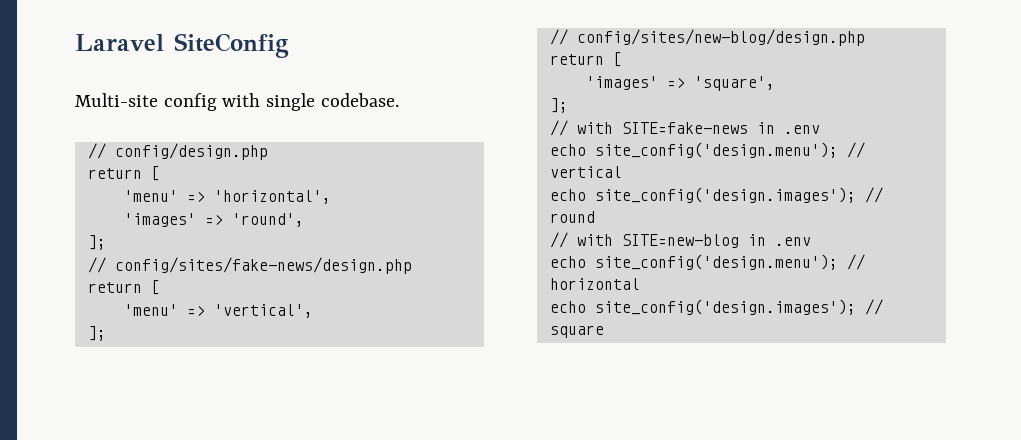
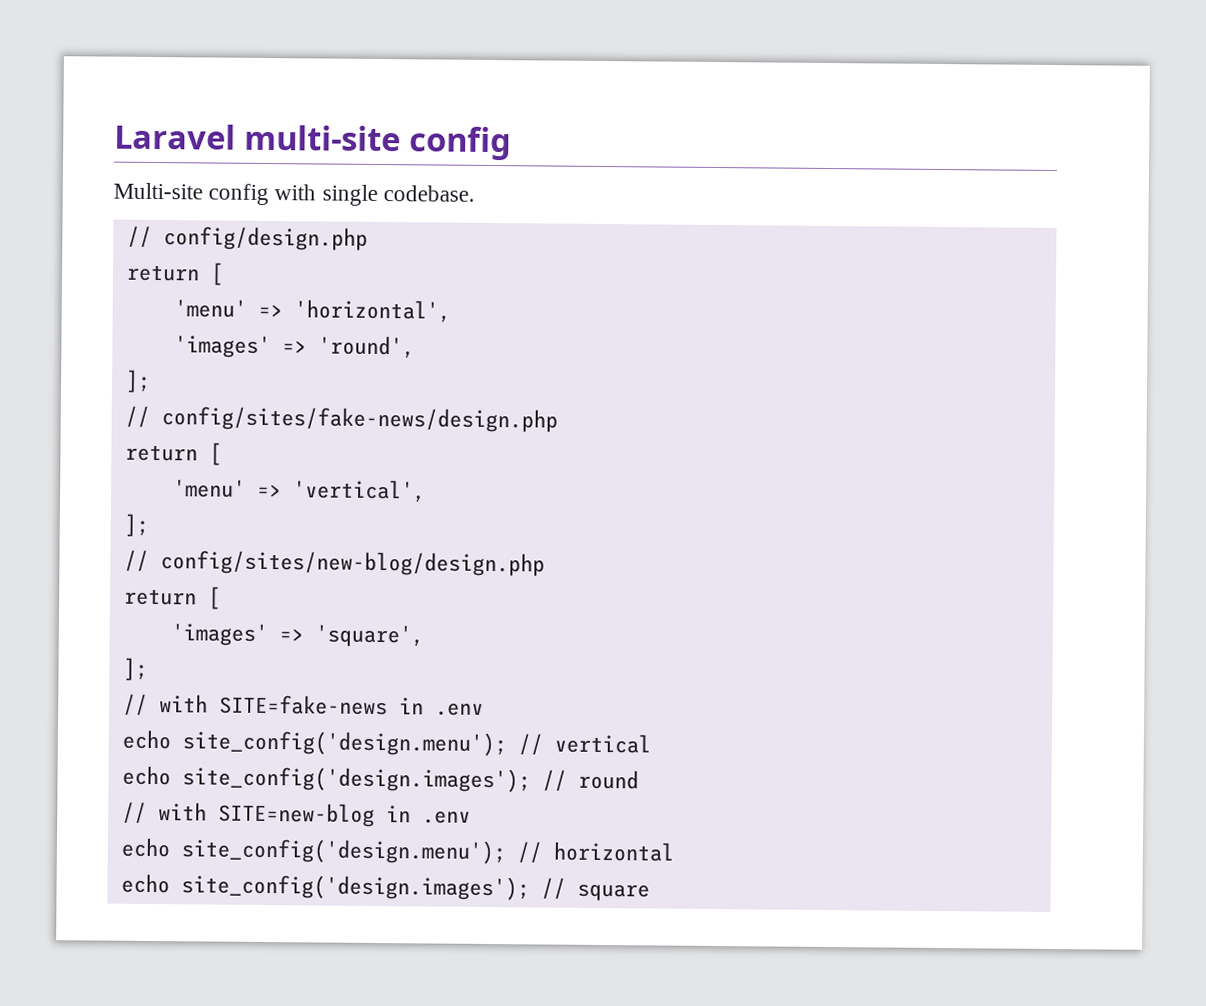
- Laravel SiteConfig
+ Laravel multi-site config

